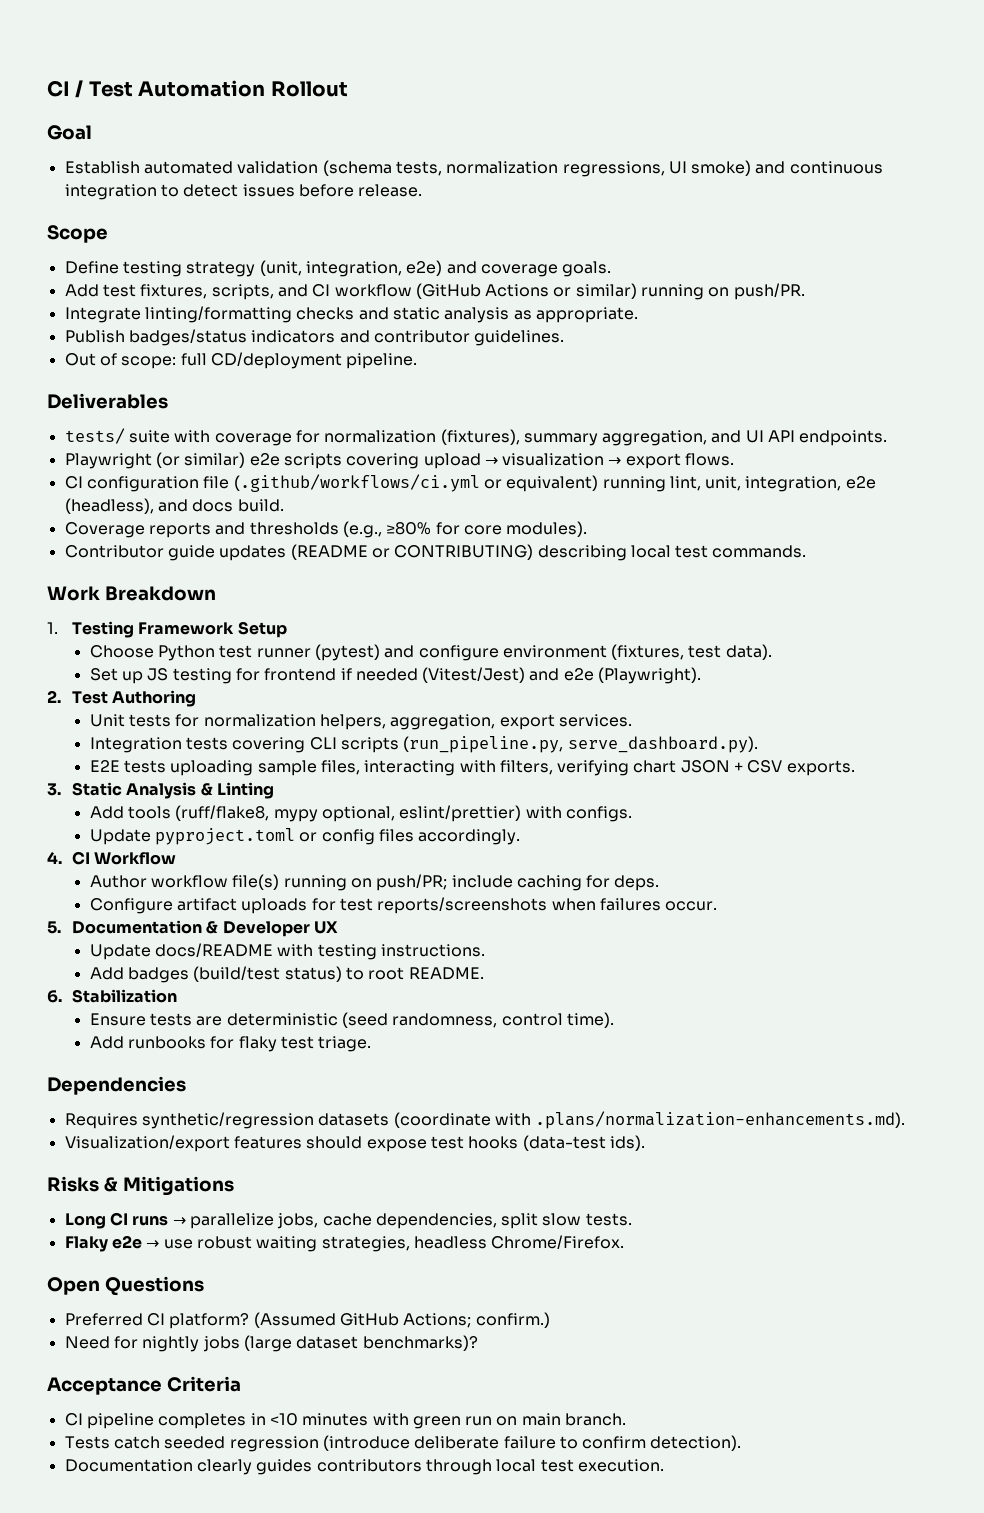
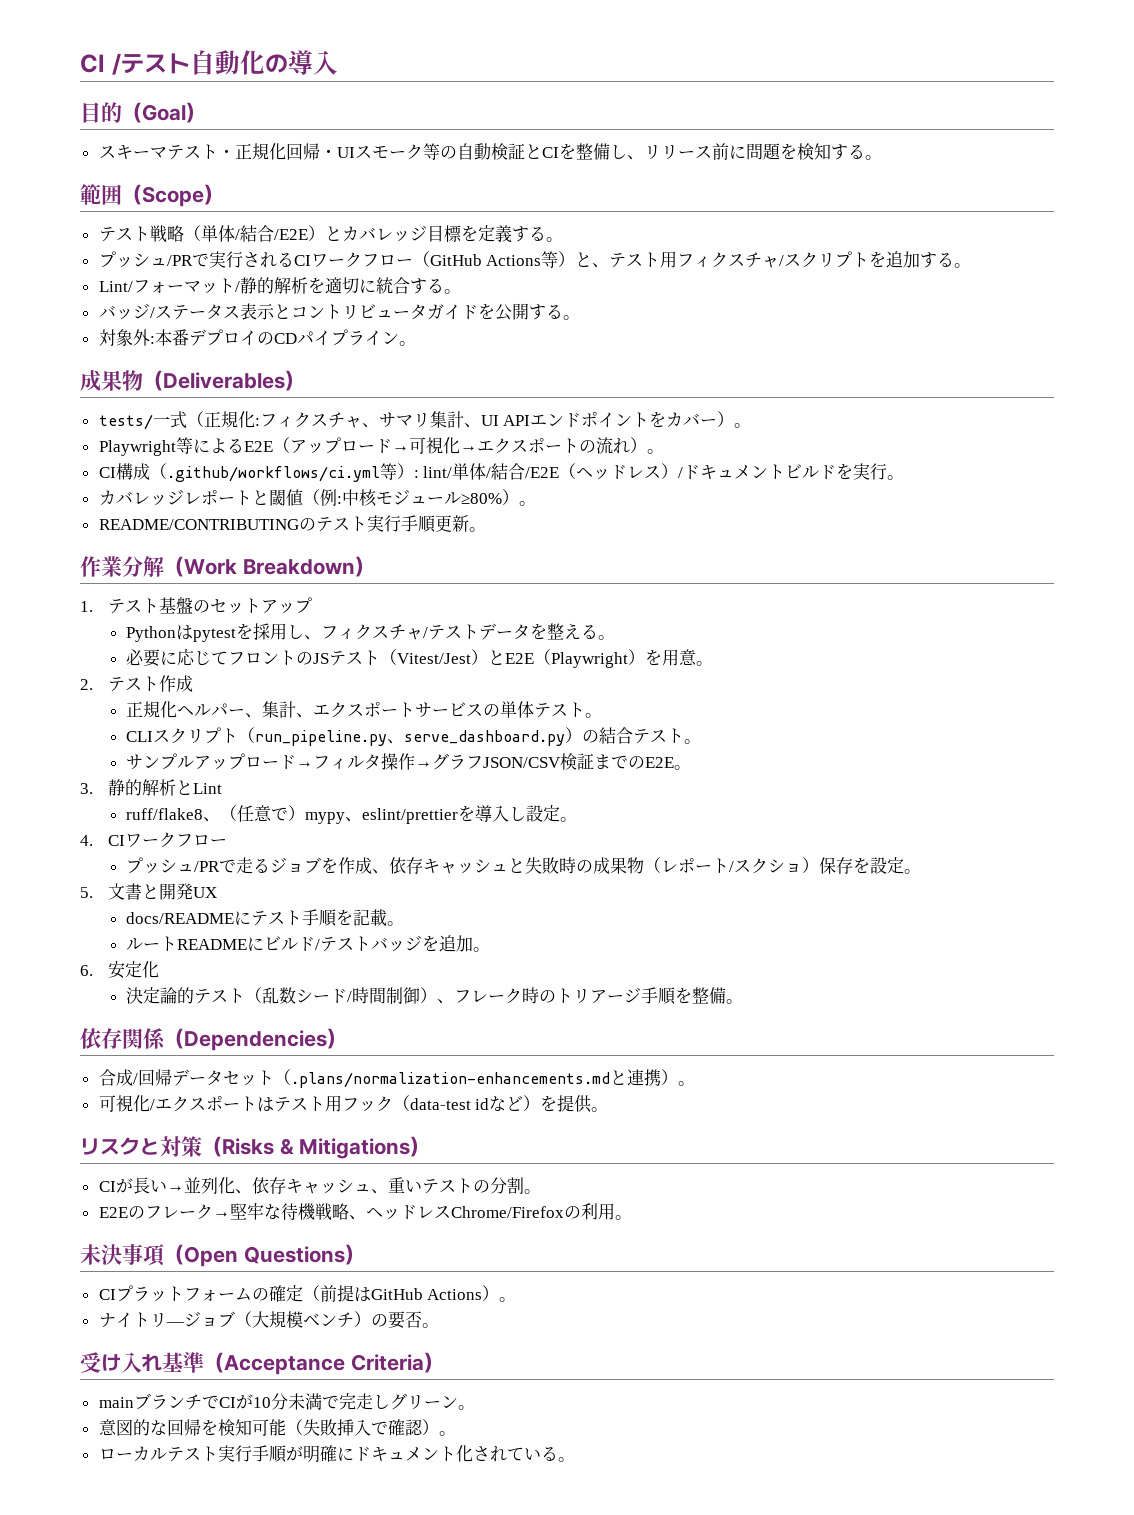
- CI / Test Automation Rollout
- Goal
- Establish automated validation (schema tests, normalization regressions, UI smoke) and continuous integration to detect issues before release.
- Scope
- Define testing strategy (unit, integration, e2e) and coverage goals.
- Add test fixtures, scripts, and CI workflow (GitHub Actions or similar) running on push/PR.
- Integrate linting/formatting checks and static analysis as appropriate.
- Publish badges/status indicators and contributor guidelines.
- Out of scope: full CD/deployment pipeline.
- Deliverables
+ CI /テスト自動化の導入
+ 目的（Goal）
+ スキーマテスト・正規化回帰・UIスモーク等の自動検証とCIを整備し、リリース前に問題を検知する。
+ 範囲（Scope）
+ テスト戦略（単体/結合/E2E）とカバレッジ目標を定義する。
+ プッシュ/PRで実行されるCIワークフロー（GitHub Actions等）と、テスト用フィクスチャ/スクリプトを追加する。
+ Lint/フォーマット/静的解析を適切に統合する。
+ バッジ/ステータス表示とコントリビュータガイドを公開する。
+ 対象外:本番デプロイのCDパイプライン。
+ 成果物（Deliverables）
- tests/ suite with coverage for normalization (fixtures), summary aggregation, and UI API endpoints.
- Playwright (or similar) e2e scripts covering upload → visualization → export flows.
- CI configuration file (.github/workflows/ci.yml or equivalent) running lint, unit, integration, e2e (headless), and docs build.
- Coverage reports and thresholds (e.g., ≥80% for core modules).
- Contributor guide updates (README or CONTRIBUTING) describing local test commands.
- Work Breakdown
+ tests/一式（正規化:フィクスチャ、サマリ集計、UI APIエンドポイントをカバー）。
+ Playwright等によるE2E（アップロード→可視化→エクスポートの流れ）。
+ CI構成（.github/workflows/ci.yml等）: lint/単体/結合/E2E（ヘッドレス）/ドキュメントビルドを実行。
+ カバレッジレポートと閾値（例:中核モジュール≥80%）。
+ README/CONTRIBUTINGのテスト実行手順更新。
+ 作業分解（Work Breakdown）
- 1. Testing Framework Setup
- Choose Python test runner (pytest) and configure environment (fixtures, test data).
- Set up JS testing for frontend if needed (Vitest/Jest) and e2e (Playwright).
- 2. Test Authoring
- Unit tests for normalization helpers, aggregation, export services.
- Integration tests covering CLI scripts (run_pipeline.py, serve_dashboard.py).
- E2E tests uploading sample files, interacting with filters, verifying chart JSON + CSV exports.
- 3. Static Analysis & Linting
- Add tools (ruff/flake8, mypy optional, eslint/prettier) with configs.
- Update pyproject.toml or config files accordingly.
- 4. CI Workflow
- Author workflow file(s) running on push/PR; include caching for deps.
- Configure artifact uploads for test reports/screenshots when failures occur.
- 5. Documentation & Developer UX
- Update docs/README with testing instructions.
- Add badges (build/test status) to root README.
- 6. Stabilization
- Ensure tests are deterministic (seed randomness, control time).
- Add runbooks for flaky test triage.
- Dependencies
- Requires synthetic/regression datasets (coordinate with .plans/normalization-enhancements.md).
- Visualization/export features should expose test hooks (data-test ids).
- Risks & Mitigations
- Long CI runs → parallelize jobs, cache dependencies, split slow tests.
- Flaky e2e → use robust waiting strategies, headless Chrome/Firefox.
- Open Questions
- Preferred CI platform? (Assumed GitHub Actions; confirm.)
- Need for nightly jobs (large dataset benchmarks)?
- Acceptance Criteria
- CI pipeline completes in <10 minutes with green run on main branch.
- Tests catch seeded regression (introduce deliberate failure to confirm detection).
- Documentation clearly guides contributors through local test execution.
+ 1.テスト基盤のセットアップ
+ Pythonはpytestを採用し、フィクスチャ/テストデータを整える。
+ 必要に応じてフロントのJSテスト（Vitest/Jest）とE2E（Playwright）を用意。
+ 2.テスト作成
+ 正規化ヘルパー、集計、エクスポートサービスの単体テスト。
+ CLIスクリプト（run_pipeline.py、serve_dashboard.py）の結合テスト。
+ サンプルアップロード→フィルタ操作→グラフJSON/CSV検証までのE2E。
+ 3.静的解析とLint
+ ruff/flake8、（任意で）mypy、eslint/prettierを導入し設定。
+ 4. CIワークフロー
+ プッシュ/PRで走るジョブを作成、依存キャッシュと失敗時の成果物（レポート/スクショ）保存を設定。
+ 5.文書と開発UX
+ docs/READMEにテスト手順を記載。
+ ルートREADMEにビルド/テストバッジを追加。
+ 6.安定化
+ 決定論的テスト（乱数シード/時間制御）、フレーク時のトリアージ手順を整備。
+ 依存関係（Dependencies）
+ 合成/回帰データセット（.plans/normalization-enhancements.mdと連携）。
+ 可視化/エクスポートはテスト用フック（data-test idなど）を提供。
+ リスクと対策（Risks & Mitigations）
+ CIが長い→並列化、依存キャッシュ、重いテストの分割。
+ E2Eのフレーク→堅牢な待機戦略、ヘッドレスChrome/Firefoxの利用。
+ 未決事項（Open Questions）
+ CIプラットフォームの確定（前提はGitHub Actions）。
+ ナイトリ―ジョブ（大規模ベンチ）の要否。
+ 受け入れ基準（Acceptance Criteria）
+ mainブランチでCIが10分未満で完走しグリーン。
+ 意図的な回帰を検知可能（失敗挿入で確認）。
+ ローカルテスト実行手順が明確にドキュメント化されている。

